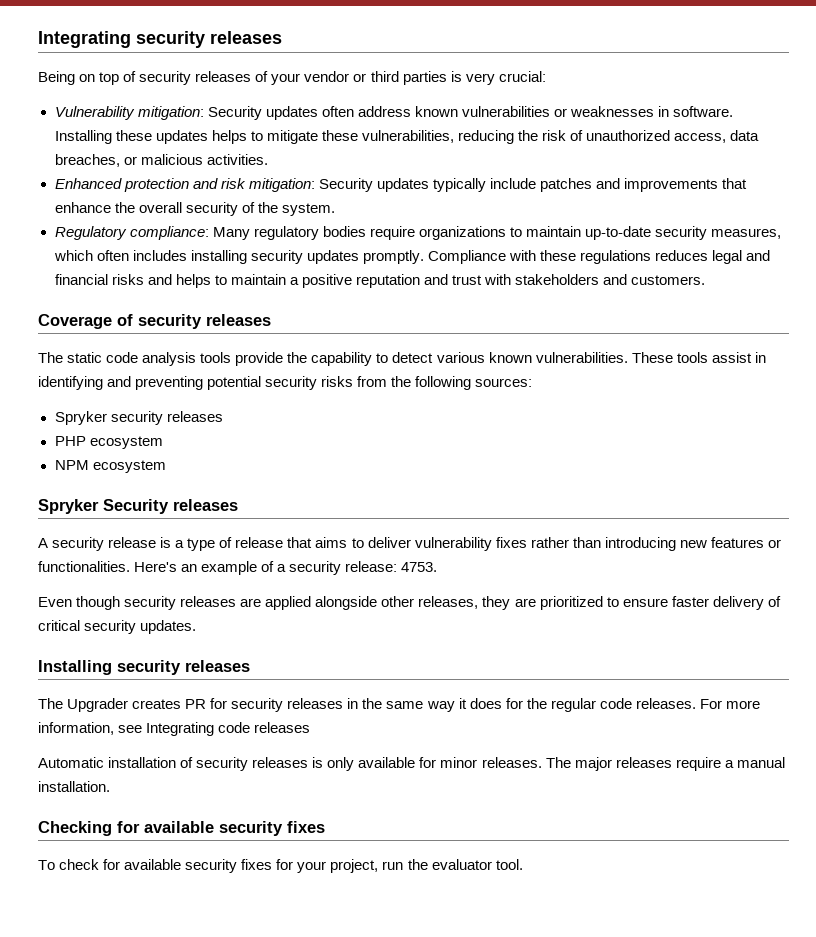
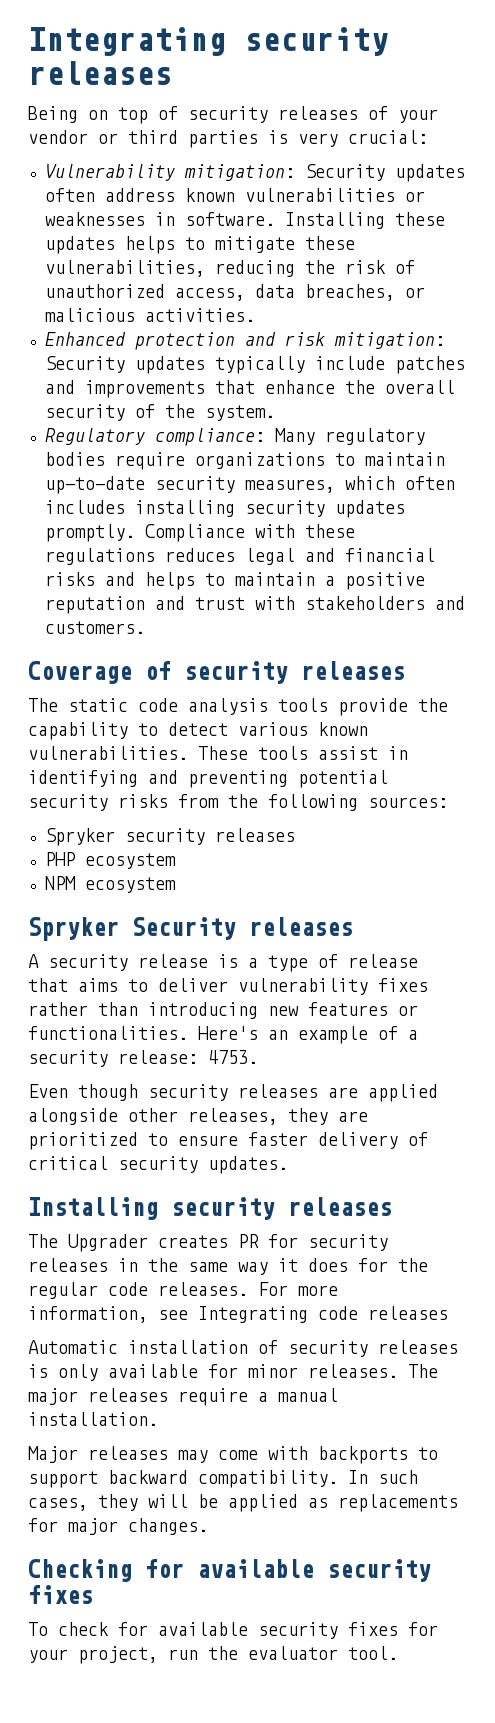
+ Major releases may come with backports to support backward compatibility. In such cases, they will be applied as replacements for major changes.

